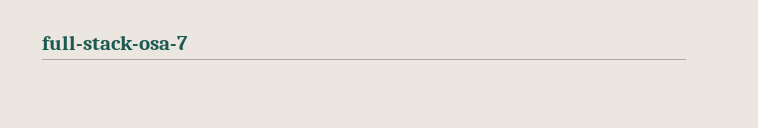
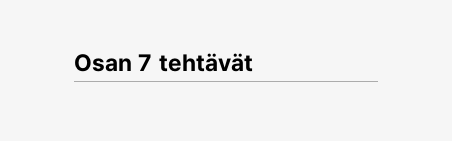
- full-stack-osa-7
+ Osan 7 tehtävät

